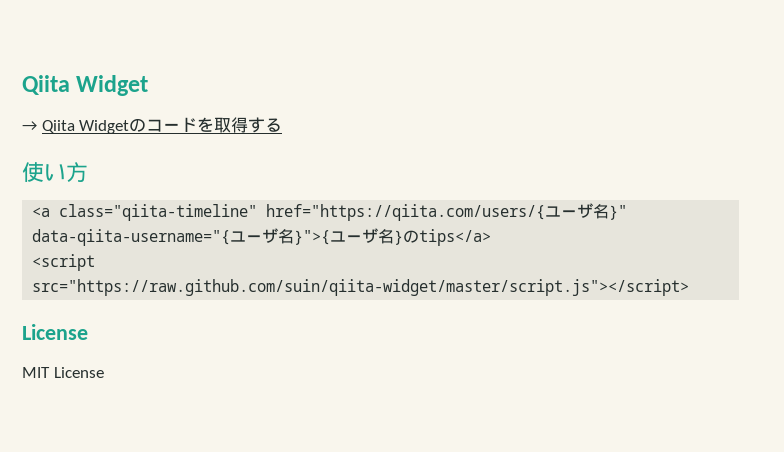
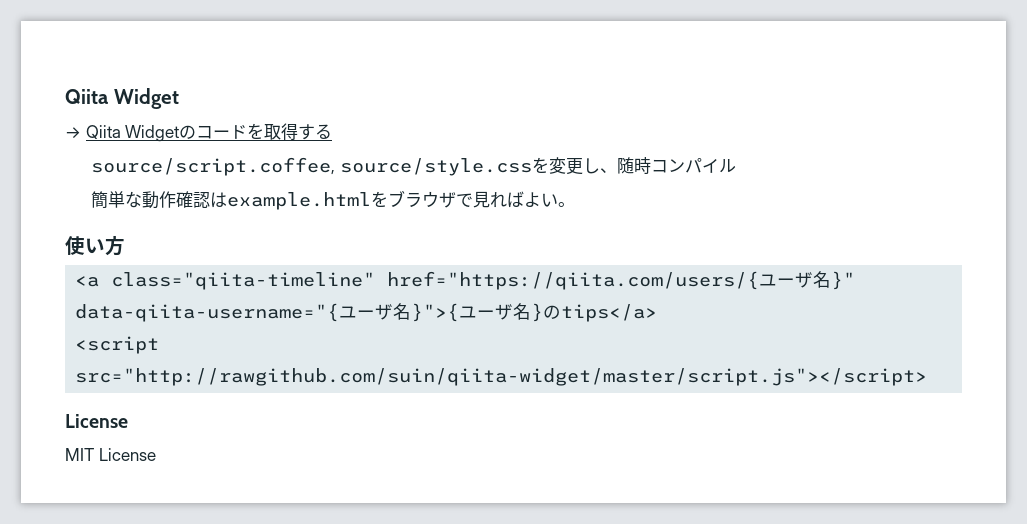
+ source/script.coffee, source/style.cssを変更し、随時コンパイル
+ 簡単な動作確認はexample.htmlをブラウザで見ればよい。
- <script src="https://raw.github.com/suin/qiita-widget/master/script.js"></script>
+ <script src="http://rawgithub.com/suin/qiita-widget/master/script.js"></script>

